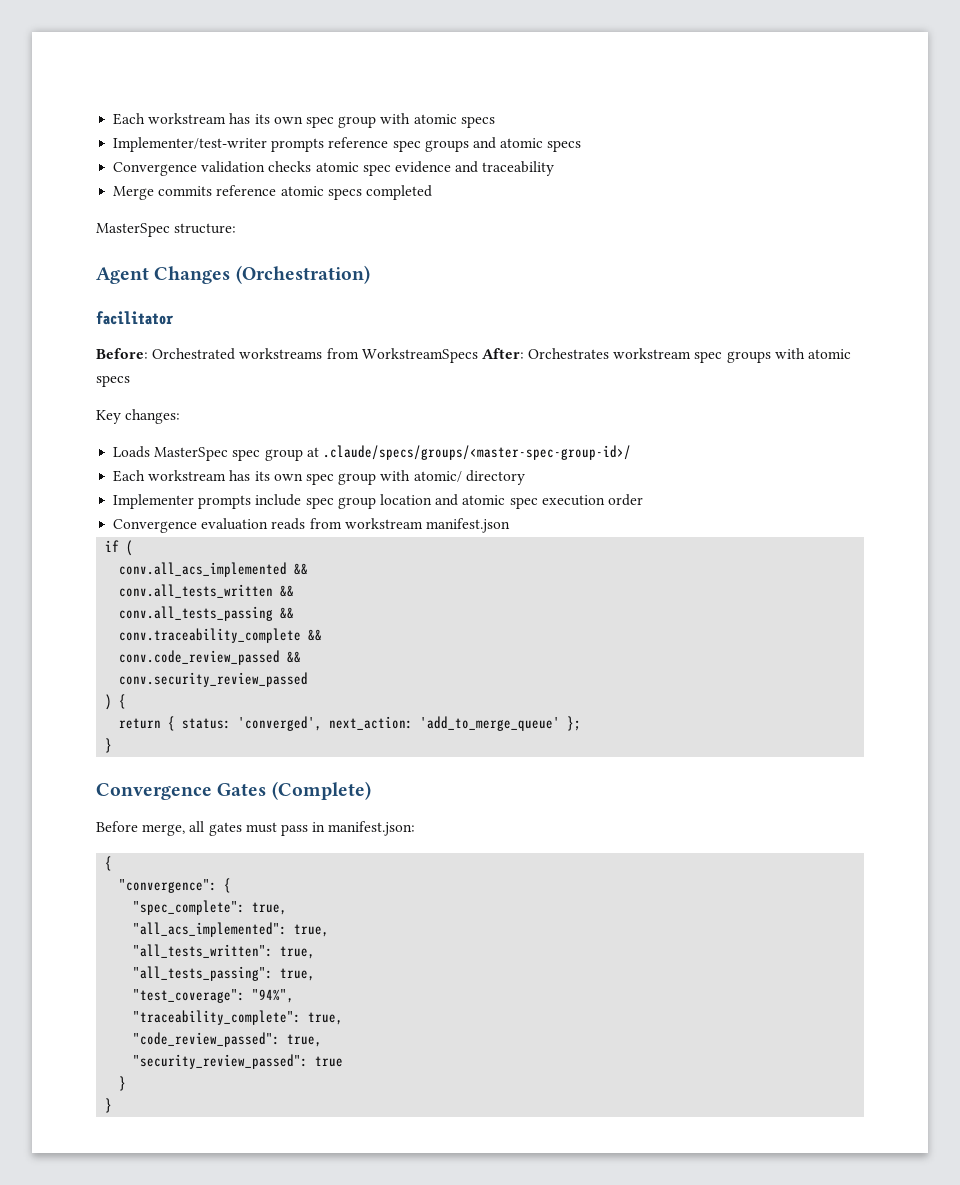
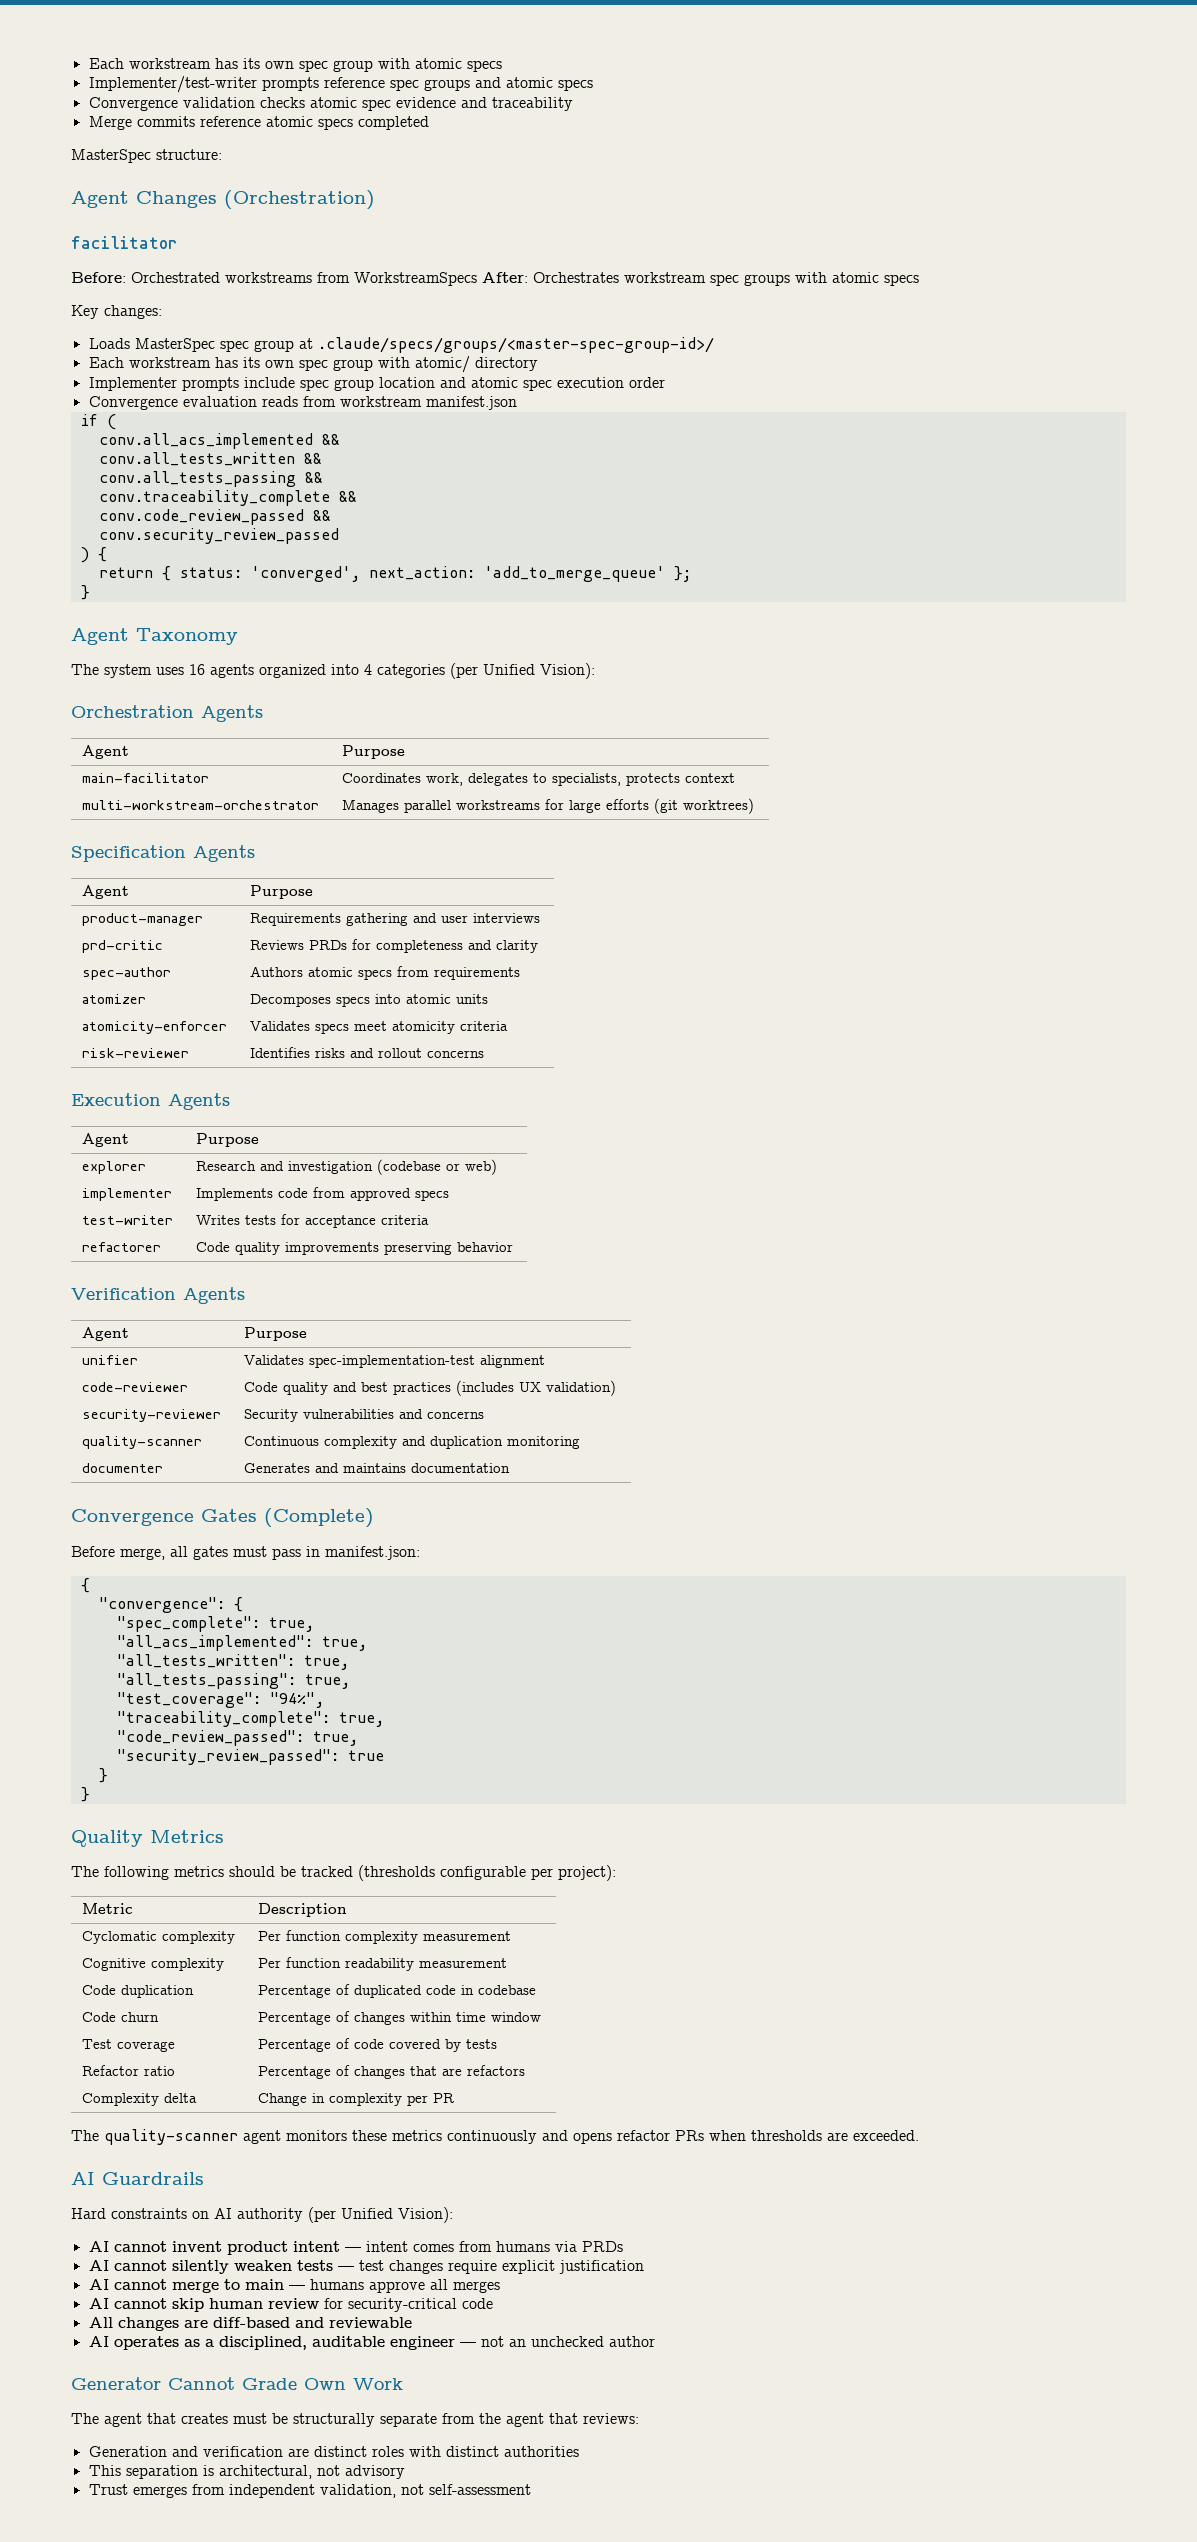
+ Agent Taxonomy
+ The system uses 16 agents organized into 4 categories (per Unified Vision):
+ Orchestration Agents
+ Agent | Purpose
+ main-facilitator | Coordinates work, delegates to specialists, protects context
+ multi-workstream-orchestrator | Manages parallel workstreams for large efforts (git worktrees)
+ Specification Agents
+ Agent | Purpose
+ product-manager | Requirements gathering and user interviews
+ prd-critic | Reviews PRDs for completeness and clarity
+ spec-author | Authors atomic specs from requirements
+ atomizer | Decomposes specs into atomic units
+ atomicity-enforcer | Validates specs meet atomicity criteria
+ risk-reviewer | Identifies risks and rollout concerns
+ Execution Agents
+ Agent | Purpose
+ explorer | Research and investigation (codebase or web)
+ implementer | Implements code from approved specs
+ test-writer | Writes tests for acceptance criteria
+ refactorer | Code quality improvements preserving behavior
+ Verification Agents
+ Agent | Purpose
+ unifier | Validates spec-implementation-test alignment
+ code-reviewer | Code quality and best practices (includes UX validation)
+ security-reviewer | Security vulnerabilities and concerns
+ quality-scanner | Continuous complexity and duplication monitoring
+ documenter | Generates and maintains documentation
+ Quality Metrics
+ The following metrics should be tracked (thresholds configurable per project):
+ Metric | Description
+ Cyclomatic complexity | Per function complexity measurement
+ Cognitive complexity | Per function readability measurement
+ Code duplication | Percentage of duplicated code in codebase
+ Code churn | Percentage of changes within time window
+ Test coverage | Percentage of code covered by tests
+ Refactor ratio | Percentage of changes that are refactors
+ Complexity delta | Change in complexity per PR
+ The quality-scanner agent monitors these metrics continuously and opens refactor PRs when thresholds are exceeded.
+ AI Guardrails
+ Hard constraints on AI authority (per Unified Vision):
+ AI cannot invent product intent — intent comes from humans via PRDs
+ AI cannot silently weaken tests — test changes require explicit justification
+ AI cannot merge to main — humans approve all merges
+ AI cannot skip human review for security-critical code
+ All changes are diff-based and reviewable
+ AI operates as a disciplined, auditable engineer — not an unchecked author
+ Generator Cannot Grade Own Work
+ The agent that creates must be structurally separate from the agent that reviews:
+ Generation and verification are distinct roles with distinct authorities
+ This separation is architectural, not advisory
+ Trust emerges from independent validation, not self-assessment

